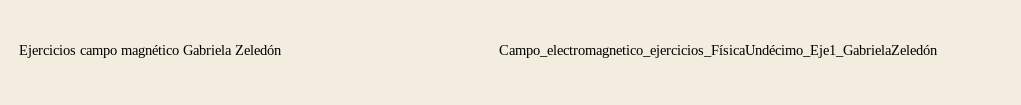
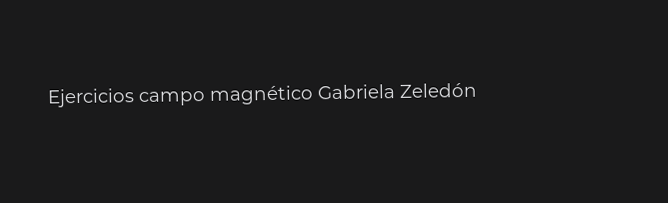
- Ejercicios campo magnético Gabriela Zeledón Campo_electromagnetico_ejercicios_FísicaUndécimo_Eje1_GabrielaZeledón
+ Ejercicios campo magnético Gabriela Zeledón

